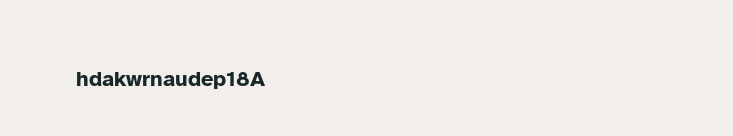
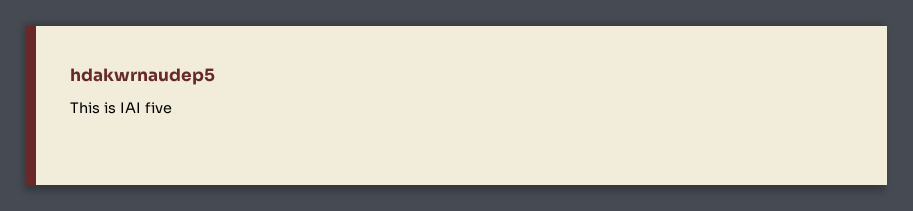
- hdakwrnaudep18A
+ hdakwrnaudep5
+ This is IAI five

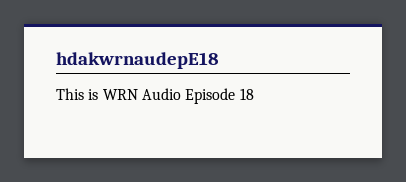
- hdakwrnaudep5
+ hdakwrnaudepE18
- This is IAI five
+ This is WRN Audio Episode 18

